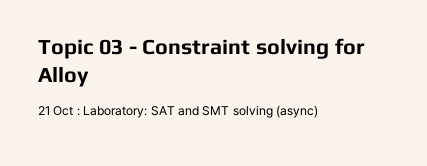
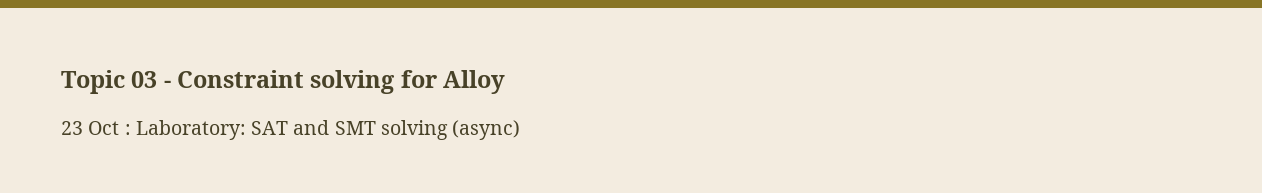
- 21 Oct : Laboratory: SAT and SMT solving (async)
+ 23 Oct : Laboratory: SAT and SMT solving (async)

